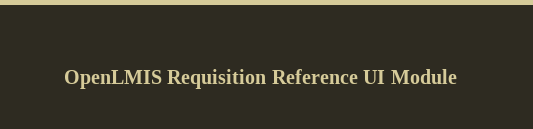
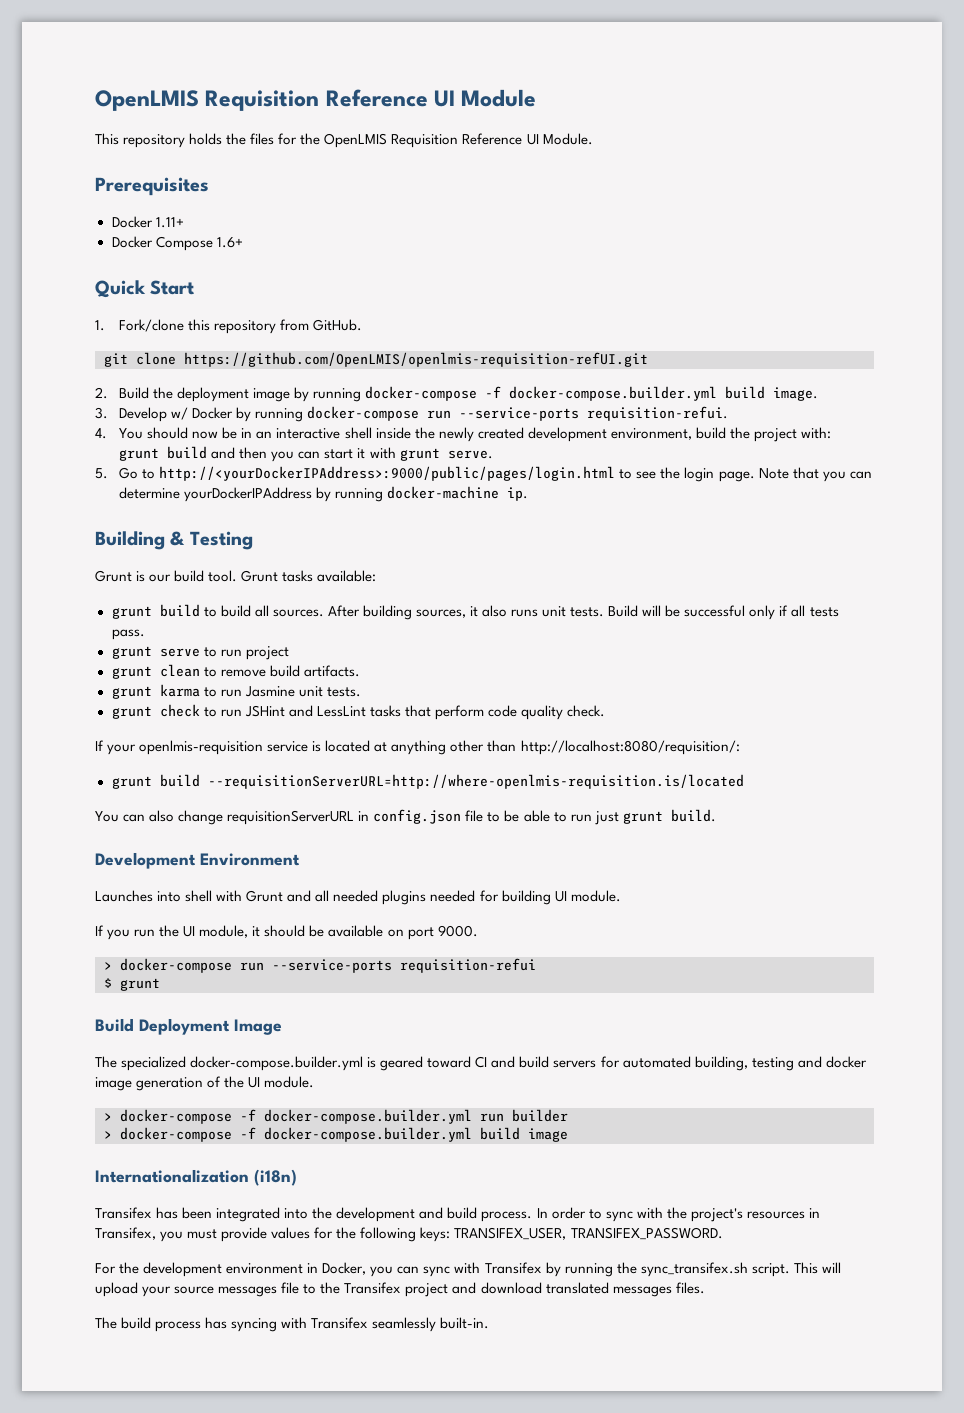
+ This repository holds the files for the OpenLMIS Requisition Reference UI Module.
+ Prerequisites
+ Docker 1.11+
+ Docker Compose 1.6+
+ Quick Start
+ 1. Fork/clone this repository from GitHub.
+ git clone https://github.com/OpenLMIS/openlmis-requisition-refUI.git
+ 2. Build the deployment image by running docker-compose -f docker-compose.builder.yml build image.
+ 3. Develop w/ Docker by running docker-compose run --service-ports requisition-refui.
+ 4. You should now be in an interactive shell inside the newly created development environment, build the project with: grunt build and then you can start it with grunt serve.
+ 5. Go to http://<yourDockerIPAddress>:9000/public/pages/login.html to see the login page. Note that you can determine yourDockerIPAddress by running docker-machine ip.
+ Building & Testing
+ Grunt is our build tool. Grunt tasks available:
+ grunt build to build all sources. After building sources, it also runs unit tests. Build will be successful only if all tests pass.
+ grunt serve to run project
+ grunt clean to remove build artifacts.
+ grunt karma to run Jasmine unit tests.
+ grunt check to run JSHint and LessLint tasks that perform code quality check.
+ If your openlmis-requisition service is located at anything other than http://localhost:8080/requisition/:
+ grunt build --requisitionServerURL=http://where-openlmis-requisition.is/located
+ You can also change requisitionServerURL in config.json file to be able to run just grunt build.
+ Development Environment
+ Launches into shell with Grunt and all needed plugins needed for building UI module.
+ If you run the UI module, it should be available on port 9000.
+ > docker-compose run --service-ports requisition-refui
+ $ grunt
+ Build Deployment Image
+ The specialized docker-compose.builder.yml is geared toward CI and build servers for automated building, testing and docker image generation of the UI module.
+ > docker-compose -f docker-compose.builder.yml run builder
+ > docker-compose -f docker-compose.builder.yml build image
+ Internationalization (i18n)
+ Transifex has been integrated into the development and build process. In order to sync with the project's resources in Transifex, you must provide values for the following keys: TRANSIFEX_USER, TRANSIFEX_PASSWORD.
+ For the development environment in Docker, you can sync with Transifex by running the sync_transifex.sh script. This will upload your source messages file to the Transifex project and download translated messages files.
+ The build process has syncing with Transifex seamlessly built-in.

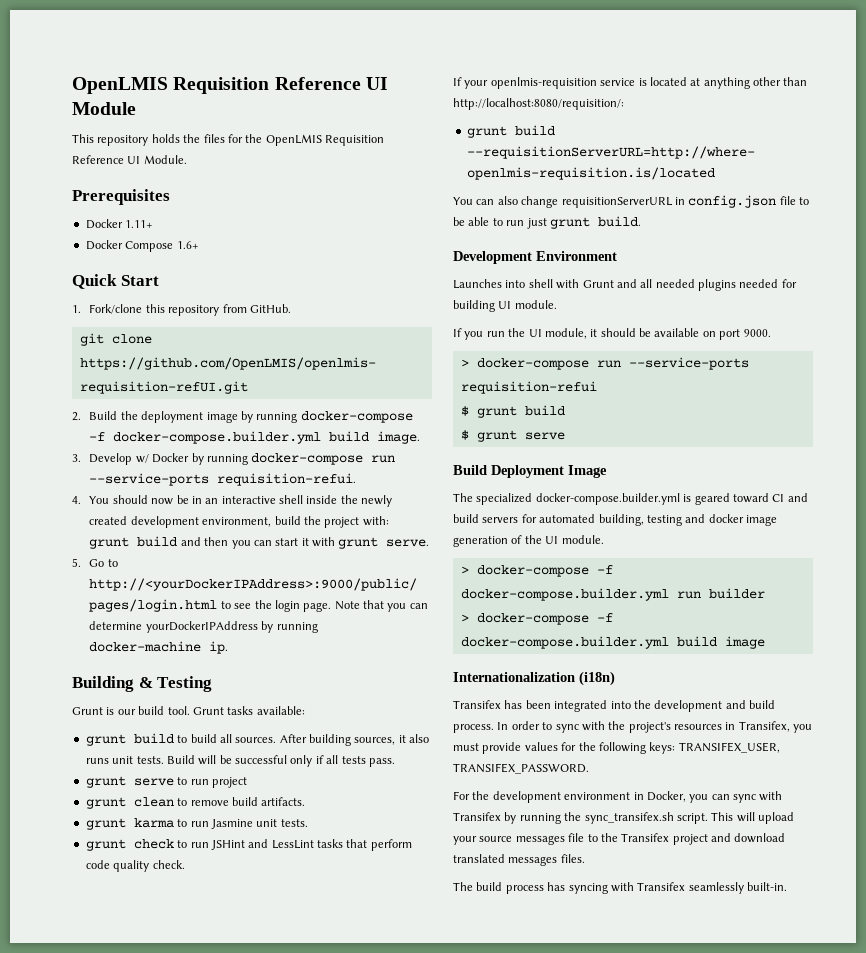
- $ grunt
+ $ grunt build
+ $ grunt serve

